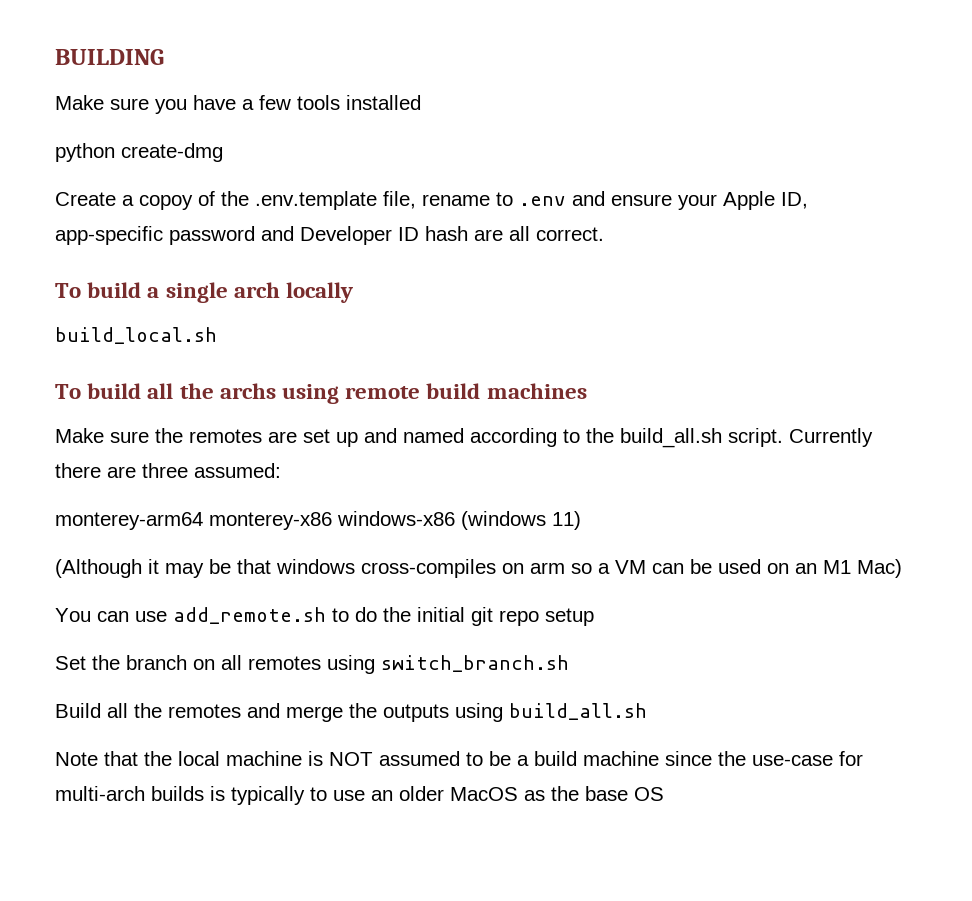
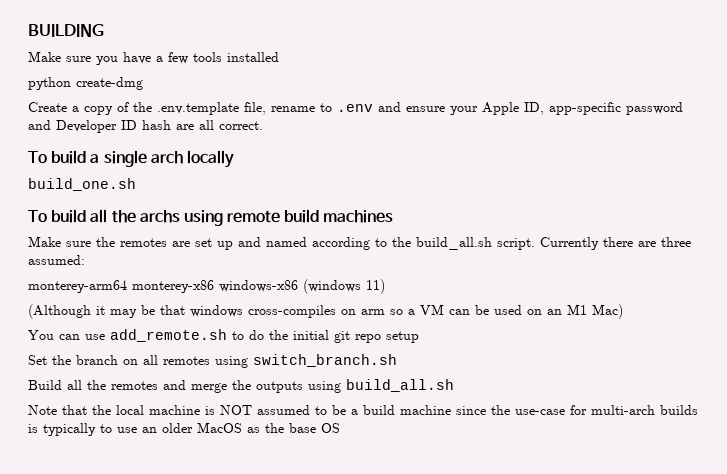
- Create a copoy of the .env.template file, rename to .env and ensure your Apple ID, app-specific password and Developer ID hash are all correct.
+ Create a copy of the .env.template file, rename to .env and ensure your Apple ID, app-specific password and Developer ID hash are all correct.
- build_local.sh
+ build_one.sh

